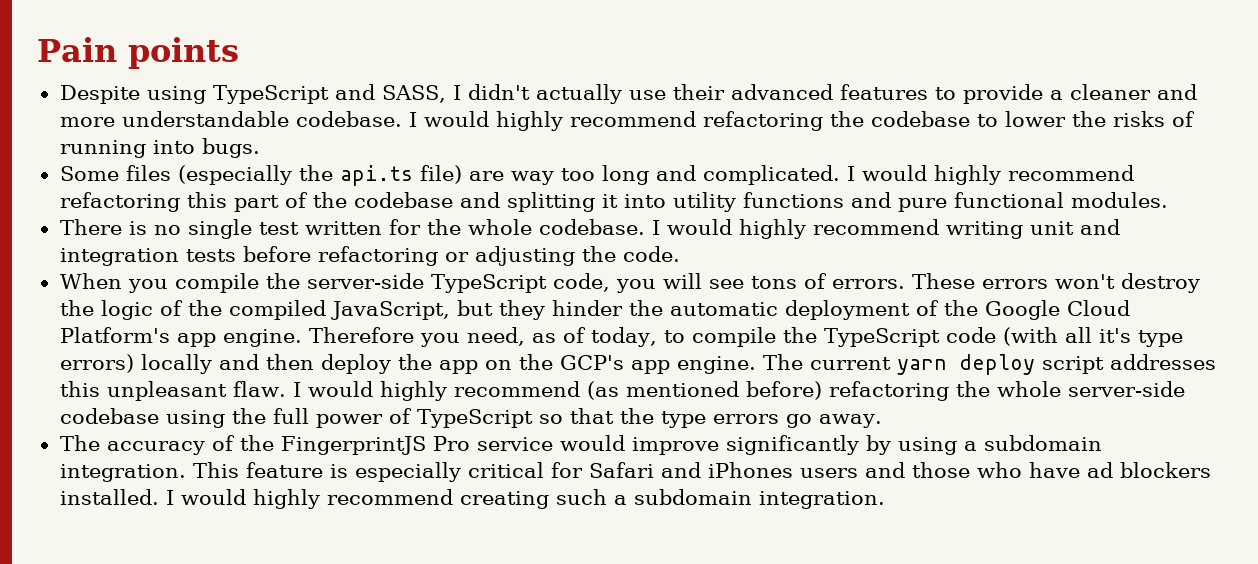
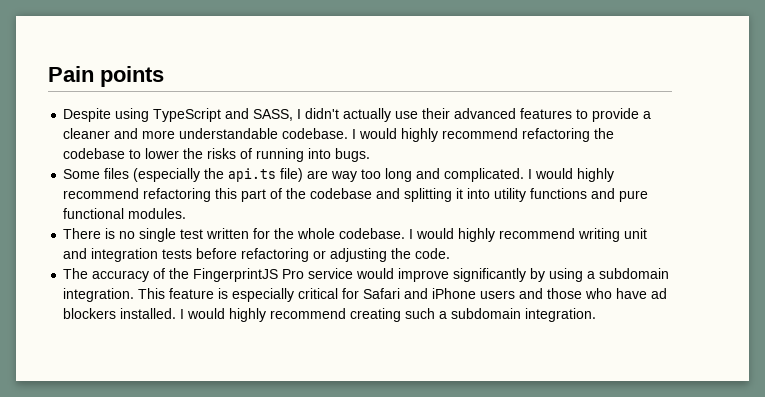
- When you compile the server-side TypeScript code, you will see tons of errors. These errors won't destroy the logic of the compiled JavaScript, but they hinder the automatic deployment of the Google Cloud Platform's app engine. Therefore you need, as of today, to compile the TypeScript code (with all it's type errors) locally and then deploy the app on the GCP's app engine. The current yarn deploy script addresses this unpleasant flaw. I would highly recommend (as mentioned before) refactoring the whole server-side codebase using the full power of TypeScript so that the type errors go away.
- This feature is especially critical for Safari and iPhones users and those who have ad blockers installed.
+ This feature is especially critical for Safari and iPhone users and those who have ad blockers installed.

